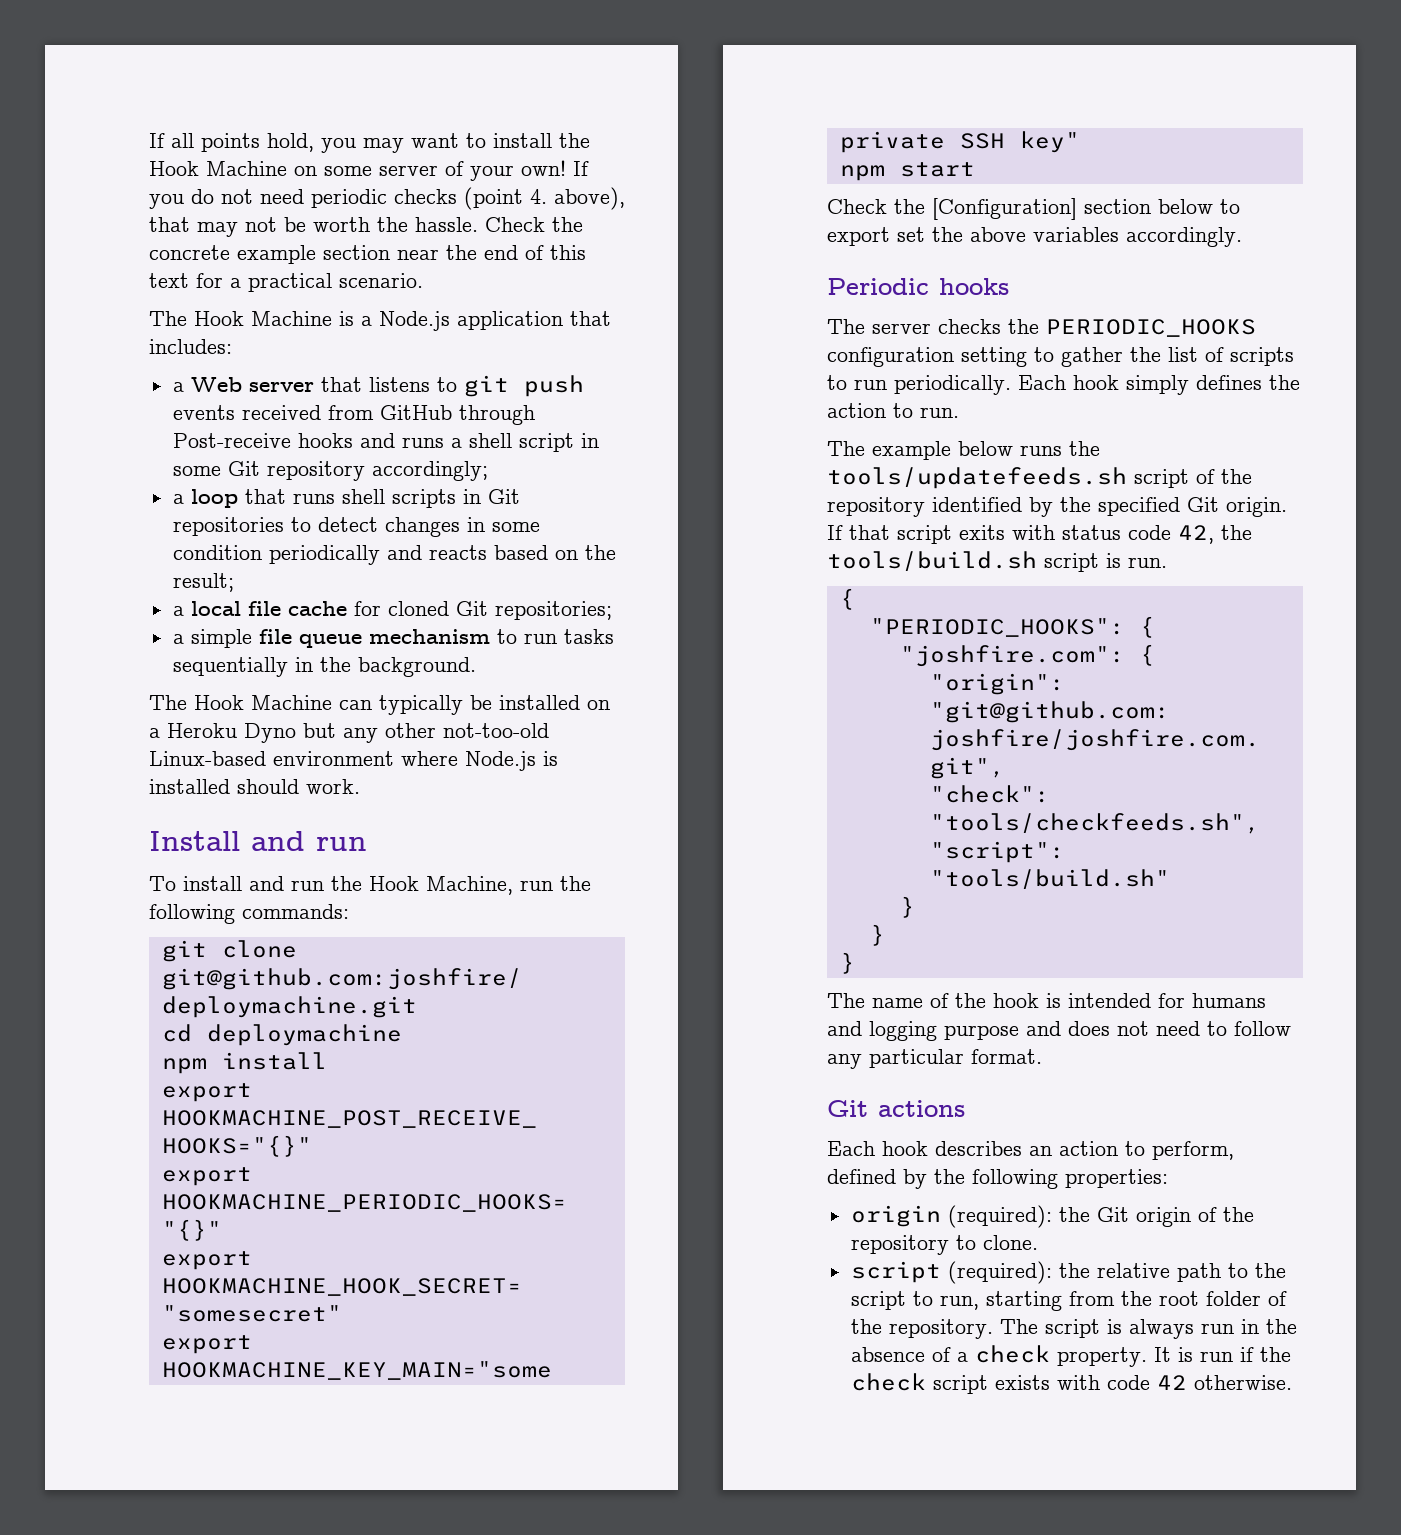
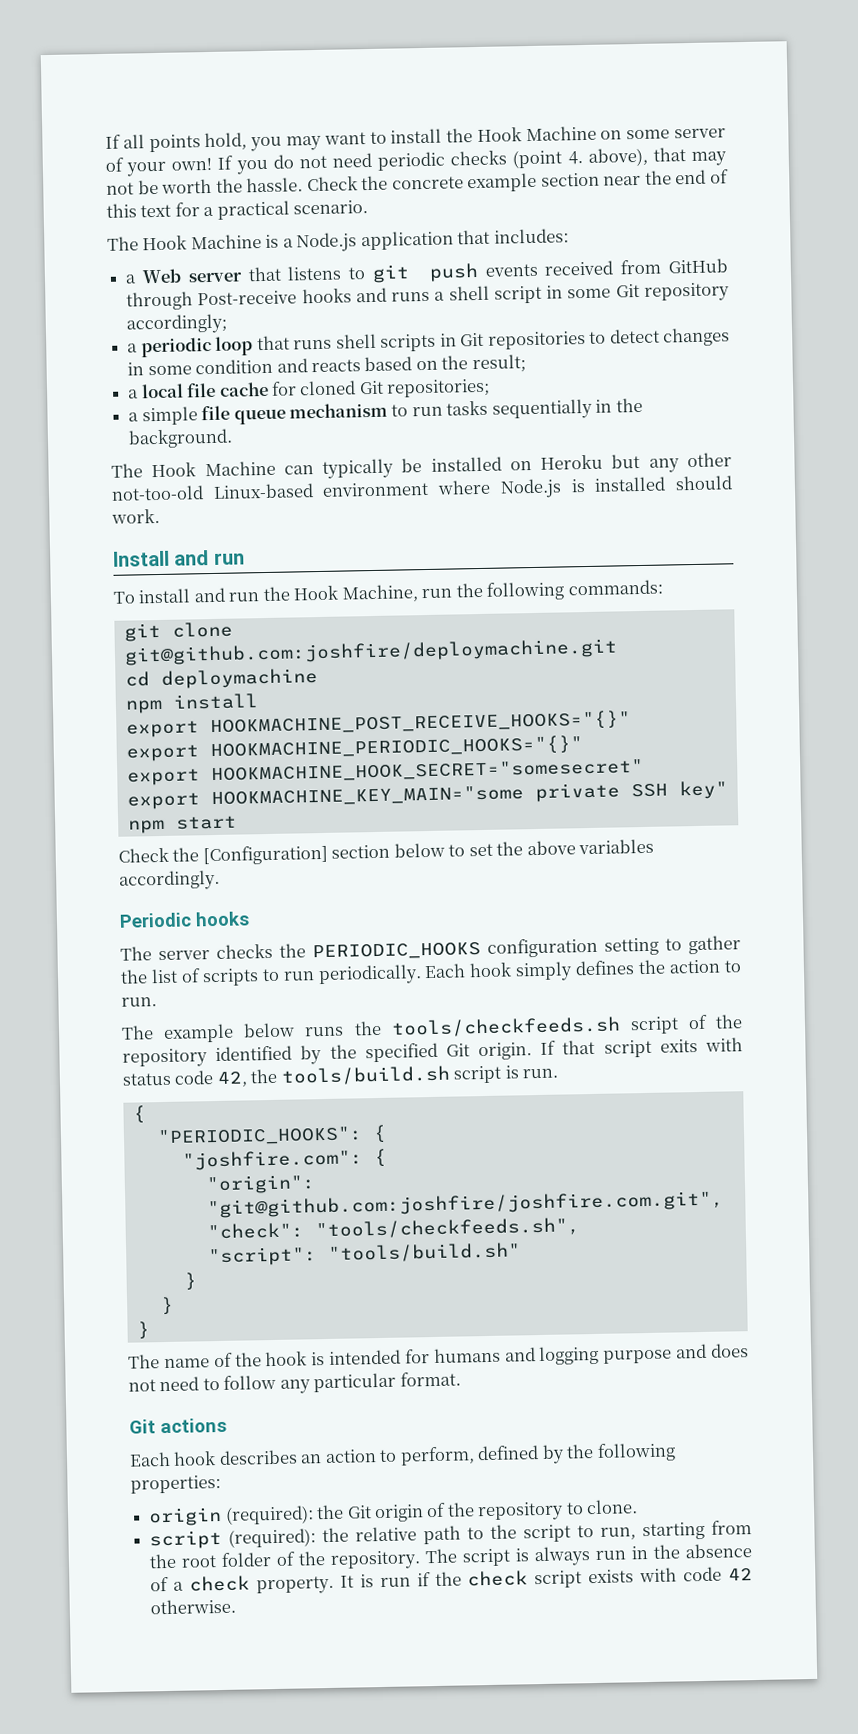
- a loop that runs shell scripts in Git repositories to detect changes in some condition periodically and reacts based on the result;
+ a periodic loop that runs shell scripts in Git repositories to detect changes in some condition and reacts based on the result;
- The Hook Machine can typically be installed on a Heroku Dyno but any other not-too-old Linux-based environment where Node.js is installed should work.
+ The Hook Machine can typically be installed on Heroku but any other not-too-old Linux-based environment where Node.js is installed should work.
- Check the [Configuration] section below to export set the above variables accordingly.
+ Check the [Configuration] section below to set the above variables accordingly.
- The example below runs the tools/updatefeeds.sh script of the repository identified by the specified Git origin.
+ The example below runs the tools/checkfeeds.sh script of the repository identified by the specified Git origin.

